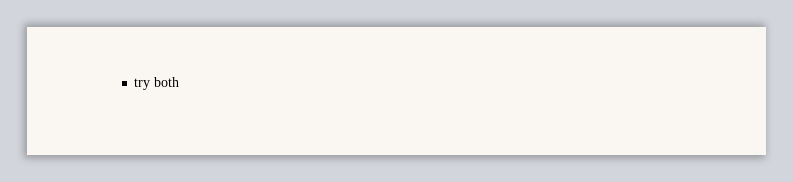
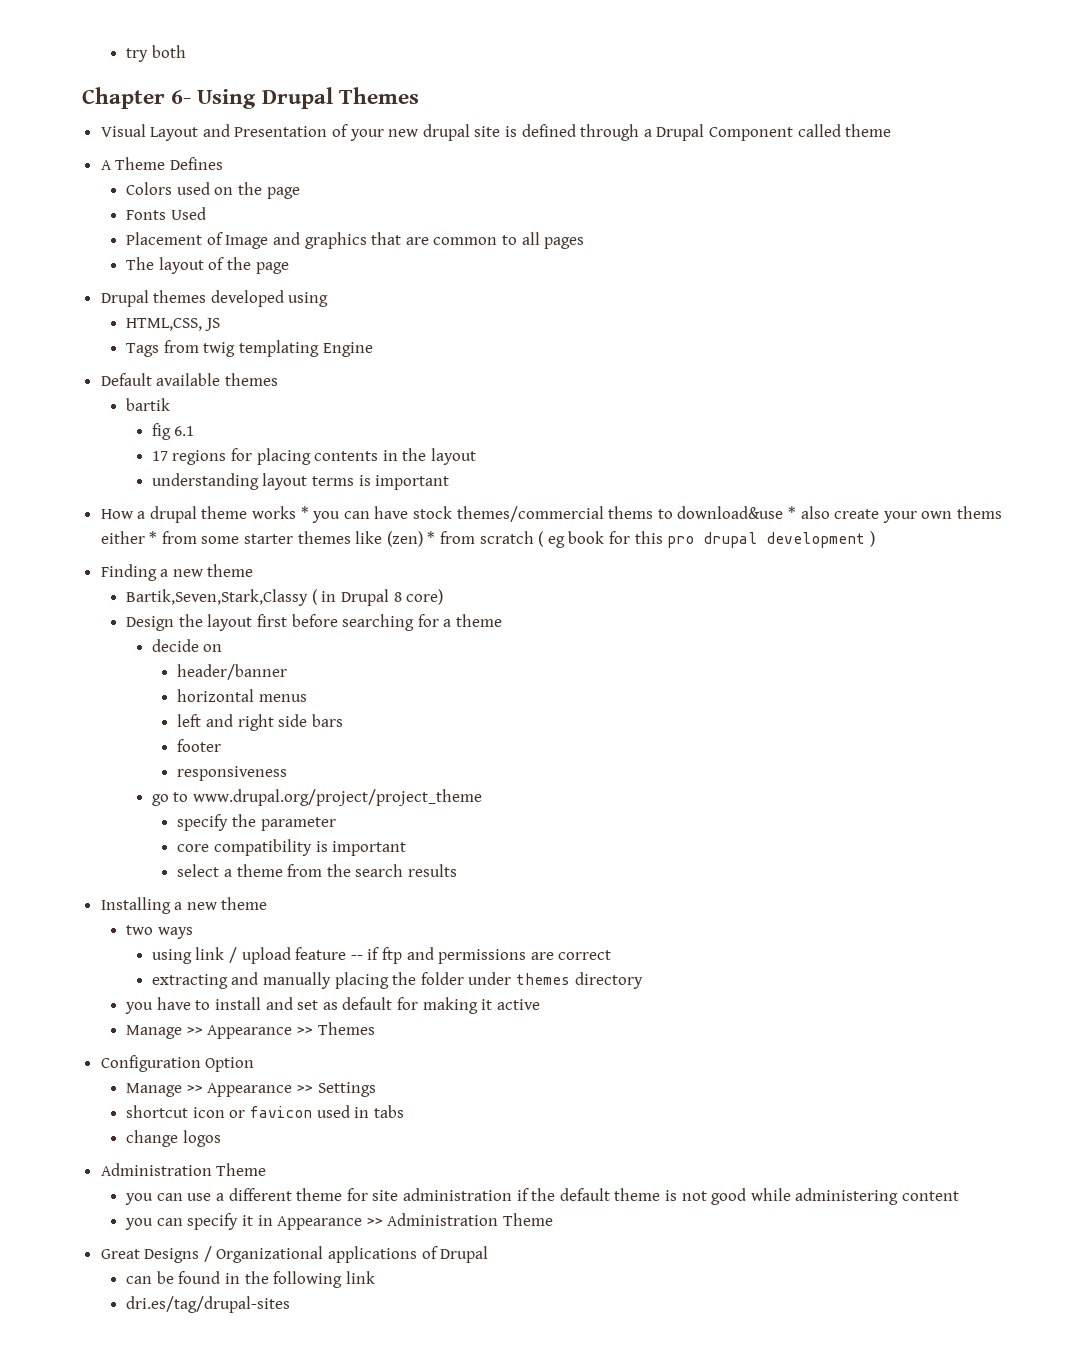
+ Chapter 6- Using Drupal Themes
+ Visual Layout and Presentation of your new drupal site is defined through a Drupal Component called theme
+ A Theme Defines
+ Colors used on the page
+ Fonts Used
+ Placement of Image and graphics that are common to all pages
+ The layout of the page
+ Drupal themes developed using
+ HTML,CSS, JS
+ Tags from twig templating Engine
+ Default available themes
+ bartik
+ fig 6.1
+ 17 regions for placing contents in the layout
+ understanding layout terms is important
+ How a drupal theme works * you can have stock themes/commercial thems to download&use * also create your own thems either * from some starter themes like (zen) * from scratch ( eg book for this pro drupal development )
+ Finding a new theme
+ Bartik,Seven,Stark,Classy ( in Drupal 8 core)
+ Design the layout first before searching for a theme
+ decide on
+ header/banner
+ horizontal menus
+ left and right side bars
+ footer
+ responsiveness
+ go to www.drupal.org/project/project_theme
+ specify the parameter
+ core compatibility is important
+ select a theme from the search results
+ Installing a new theme
+ two ways
+ using link / upload feature -- if ftp and permissions are correct
+ extracting and manually placing the folder under themes directory
+ you have to install and set as default for making it active
+ Manage >> Appearance >> Themes
+ Configuration Option
+ Manage >> Appearance >> Settings
+ shortcut icon or favicon used in tabs
+ change logos
+ Administration Theme
+ you can use a different theme for site administration if the default theme is not good while administering content
+ you can specify it in Appearance >> Administration Theme
+ Great Designs / Organizational applications of Drupal
+ can be found in the following link
+ dri.es/tag/drupal-sites

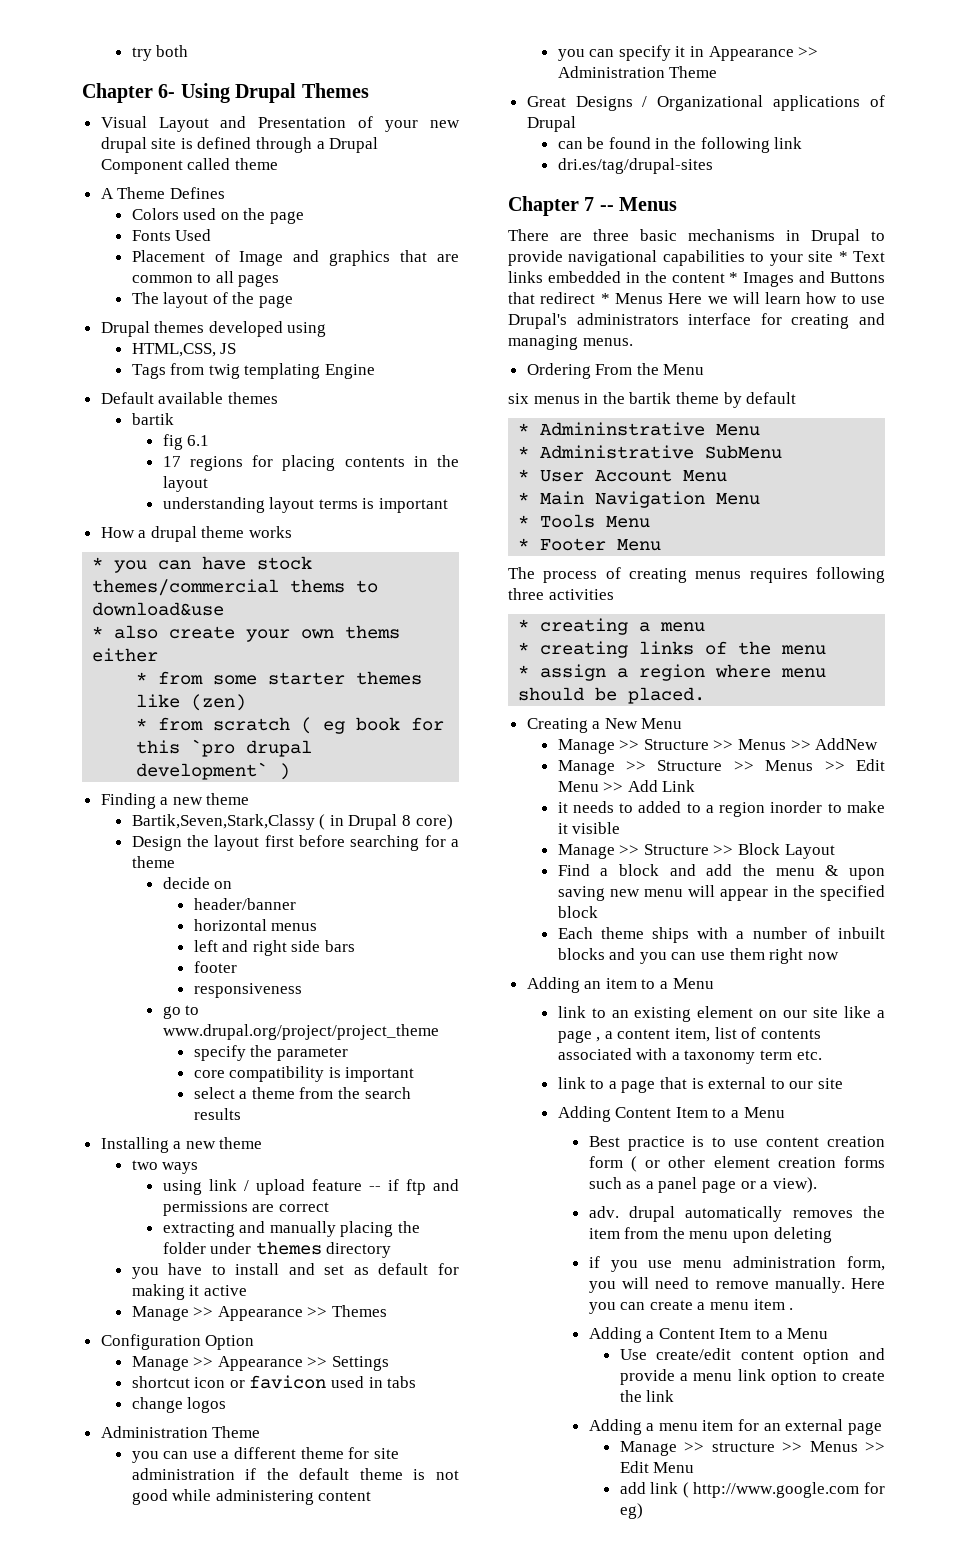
- How a drupal theme works * you can have stock themes/commercial thems to download&use * also create your own thems either * from some starter themes like (zen) * from scratch ( eg book for this pro drupal development )
+ How a drupal theme works
+ * you can have stock themes/commercial thems to download&use
+ * also create your own thems either
+ * from some starter themes like (zen)
+ * from scratch ( eg book for this `pro drupal development` )
+ Chapter 7 -- Menus
+ There are three basic mechanisms in Drupal to provide navigational capabilities to your site * Text links embedded in the content * Images and Buttons that redirect * Menus Here we will learn how to use Drupal's administrators interface for creating and managing menus.
+ Ordering From the Menu
+ six menus in the bartik theme by default
+ * Admininstrative Menu
+ * Administrative SubMenu
+ * User Account Menu
+ * Main Navigation Menu
+ * Tools Menu
+ * Footer Menu
+ The process of creating menus requires following three activities
+ * creating a menu
+ * creating links of the menu
+ * assign a region where menu should be placed.
+ Creating a New Menu
+ Manage >> Structure >> Menus >> AddNew
+ Manage >> Structure >> Menus >> Edit Menu >> Add Link
+ it needs to added to a region inorder to make it visible
+ Manage >> Structure >> Block Layout
+ Find a block and add the menu & upon saving new menu will appear in the specified block
+ Each theme ships with a number of inbuilt blocks and you can use them right now
+ Adding an item to a Menu
+ link to an existing element on our site like a page , a content item, list of contents associated with a taxonomy term etc.
+ link to a page that is external to our site
+ Adding Content Item to a Menu
+ Best practice is to use content creation form ( or other element creation forms such as a panel page or a view).
+ adv. drupal automatically removes the item from the menu upon deleting
+ if you use menu administration form, you will need to remove manually. Here you can create a menu item .
+ Adding a Content Item to a Menu
+ Use create/edit content option and provide a menu link option to create the link
+ Adding a menu item for an external page
+ Manage >> structure >> Menus >> Edit Menu
+ add link ( http://www.google.com for eg)

